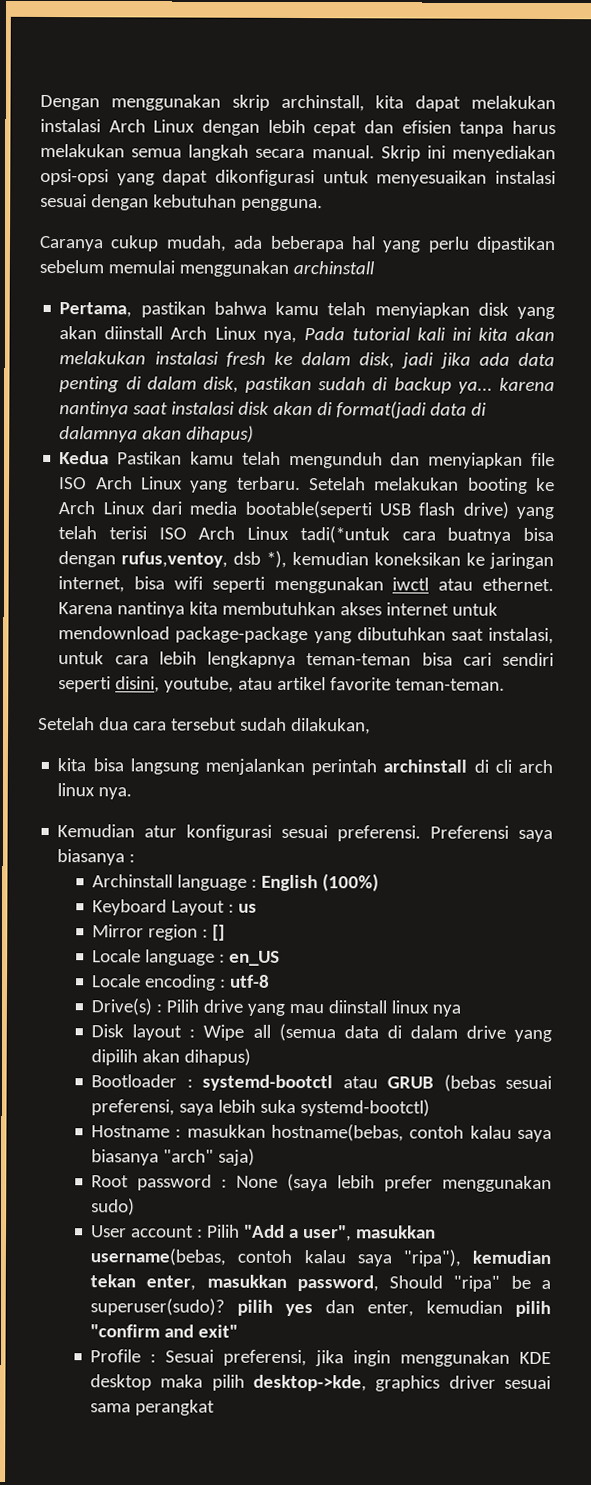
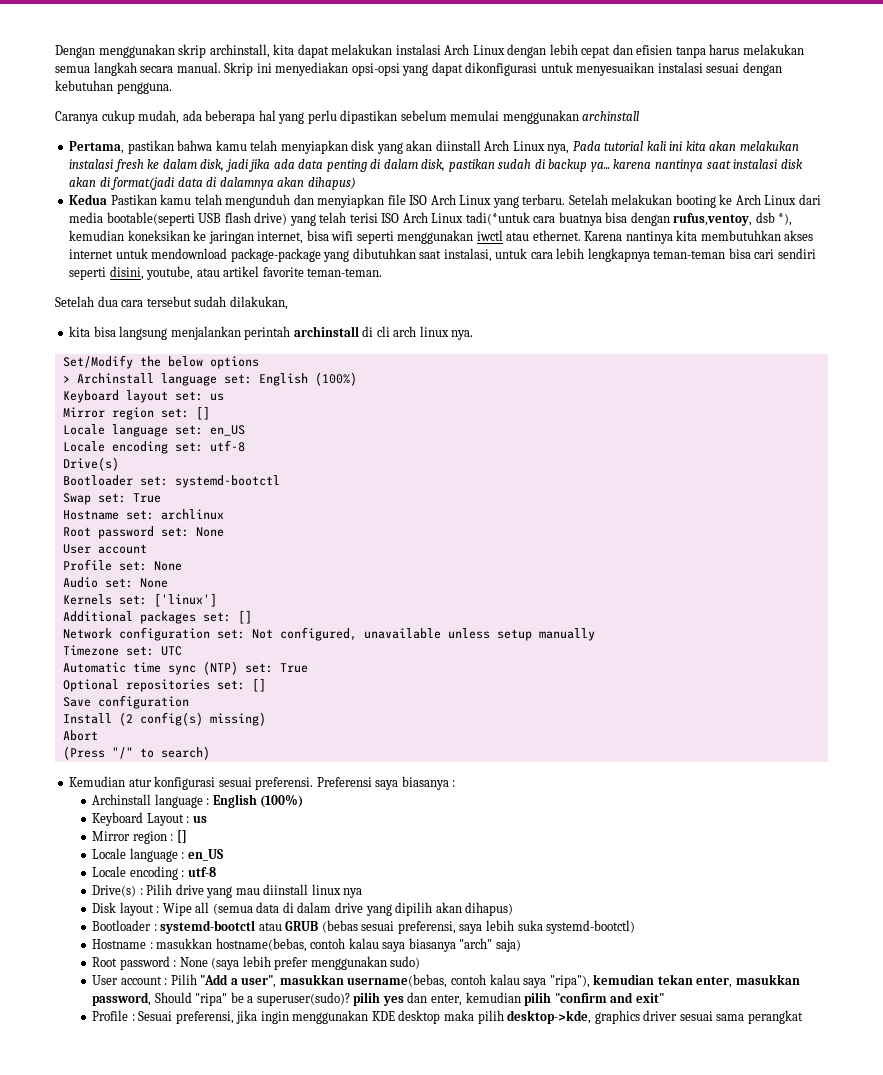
+ Set/Modify the below options
+ > Archinstall language set: English (100%)
+ Keyboard layout set: us
+ Mirror region set: []
+ Locale language set: en_US
+ Locale encoding set: utf-8
+ Drive(s)
+ Bootloader set: systemd-bootctl
+ Swap set: True
+ Hostname set: archlinux
+ Root password set: None
+ User account
+ Profile set: None
+ Audio set: None
+ Kernels set: ['linux']
+ Additional packages set: []
+ Network configuration set: Not configured, unavailable unless setup manually
+ Timezone set: UTC
+ Automatic time sync (NTP) set: True
+ Optional repositories set: []
+ Save configuration
+ Install (2 config(s) missing)
+ Abort
+ (Press "/" to search)

